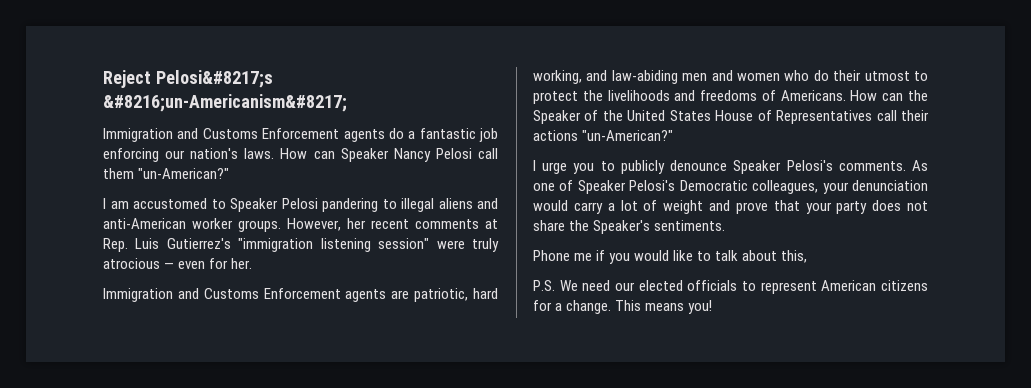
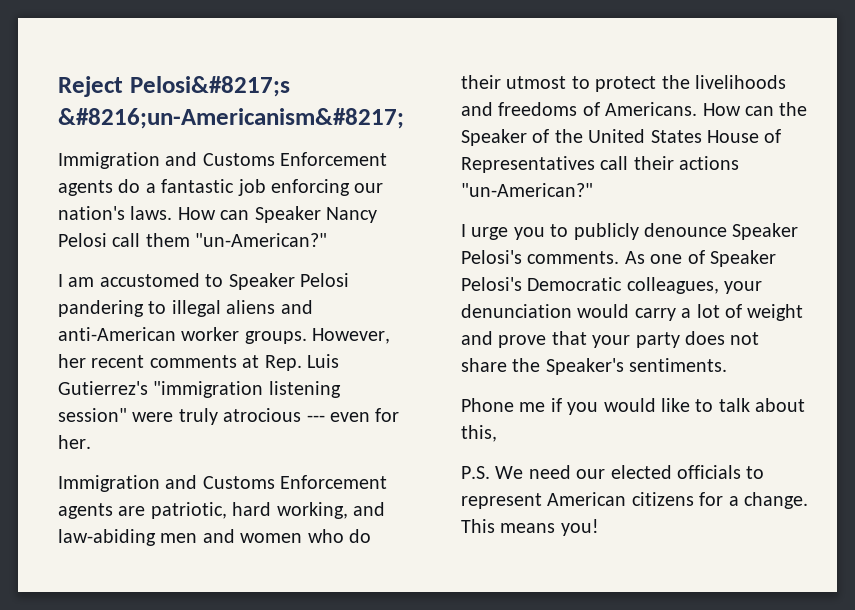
- However, her recent comments at Rep. Luis Gutierrez's "immigration listening session" were truly atrocious — even for her.
+ However, her recent comments at Rep. Luis Gutierrez's "immigration listening session" were truly atrocious --- even for her.

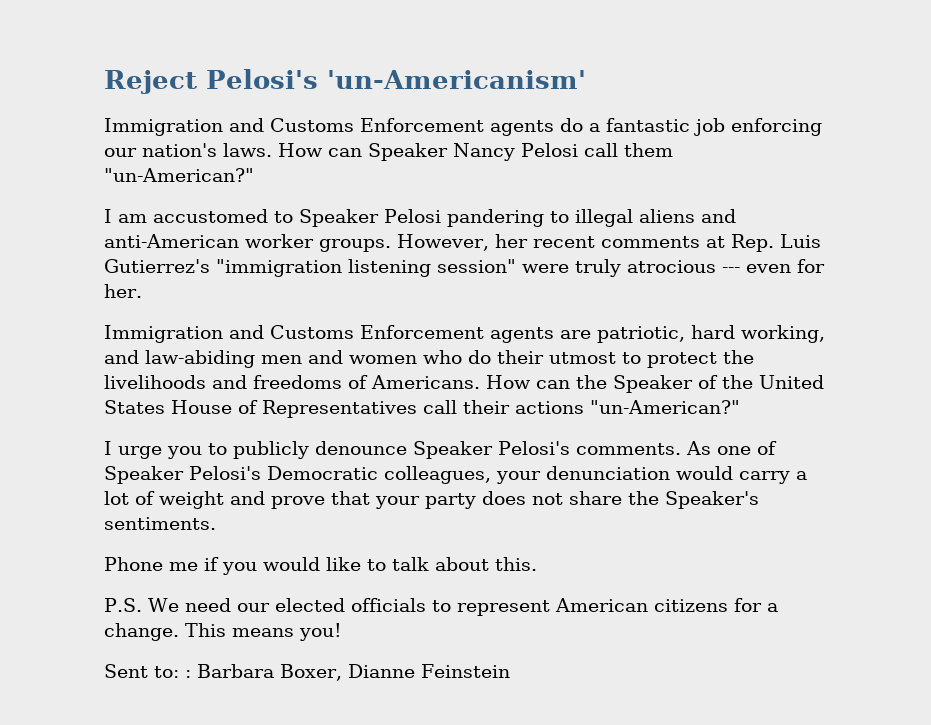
- Reject Pelosi&#8217;s &#8216;un-Americanism&#8217;
+ Reject Pelosi's 'un-Americanism'
- Phone me if you would like to talk about this,
+ Phone me if you would like to talk about this.
+ Sent to: : Barbara Boxer, Dianne Feinstein

